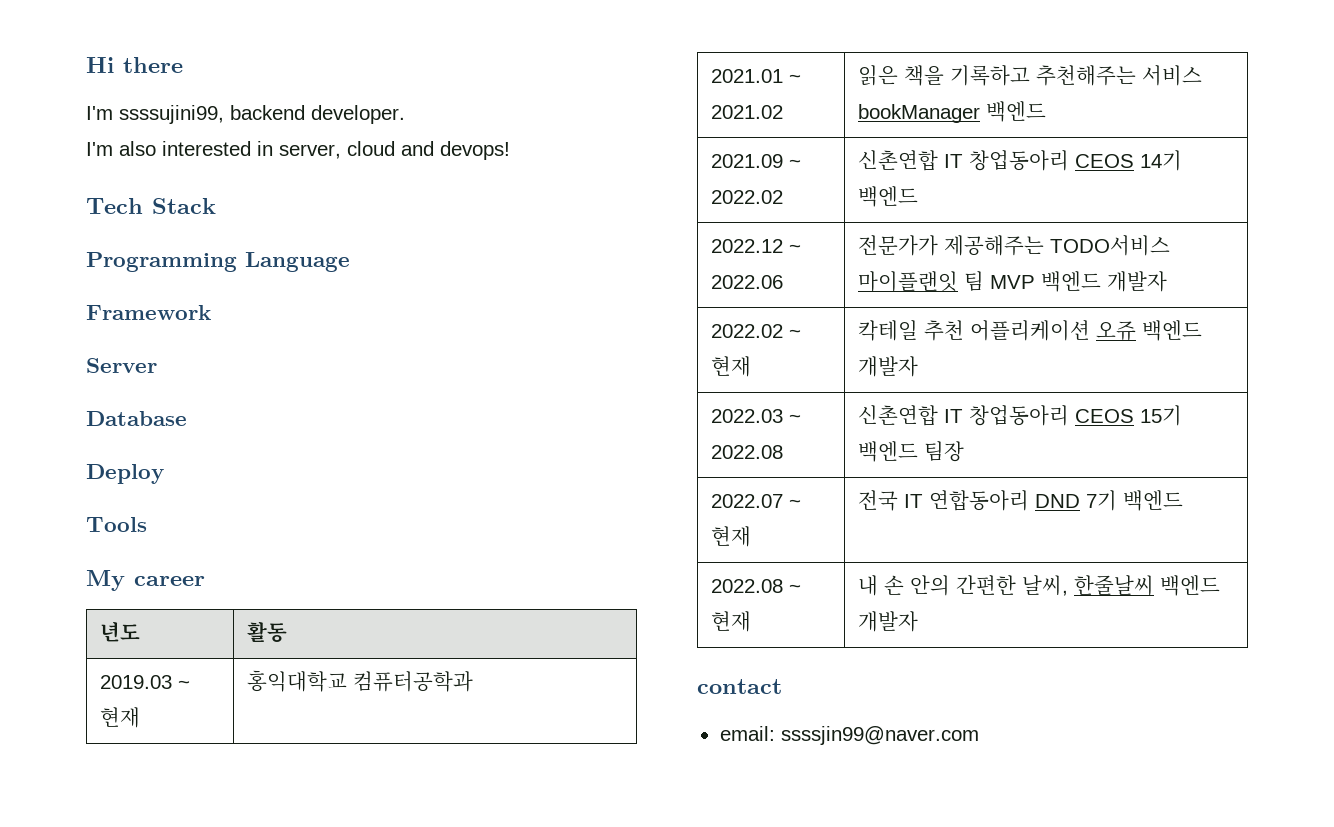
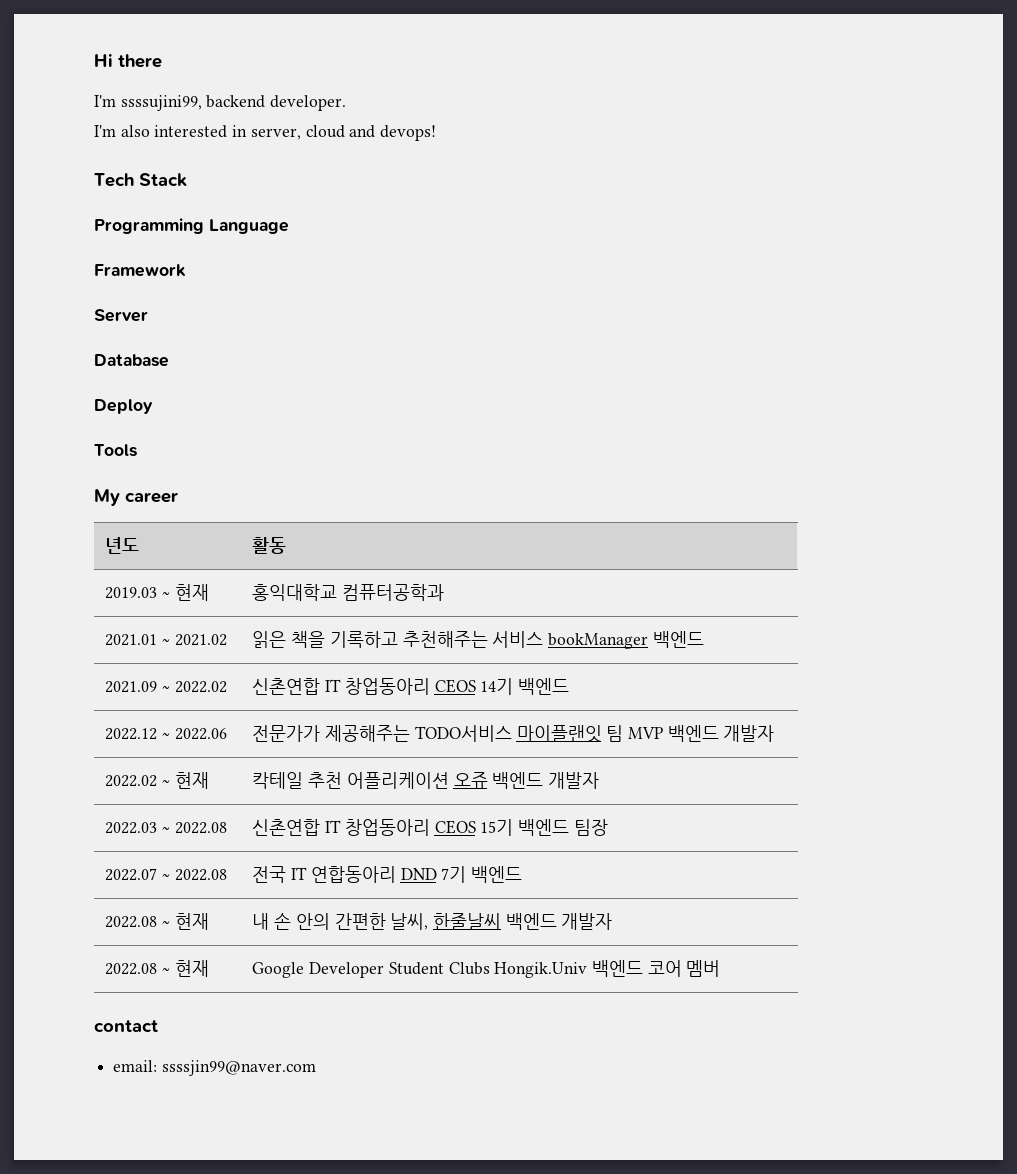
- 2022.07 ~ 현재 | 전국 IT 연합동아리 DND 7기 백엔드
+ 2022.07 ~ 2022.08 | 전국 IT 연합동아리 DND 7기 백엔드
+ 2022.08 ~ 현재 | Google Developer Student Clubs Hongik.Univ 백엔드 코어 멤버

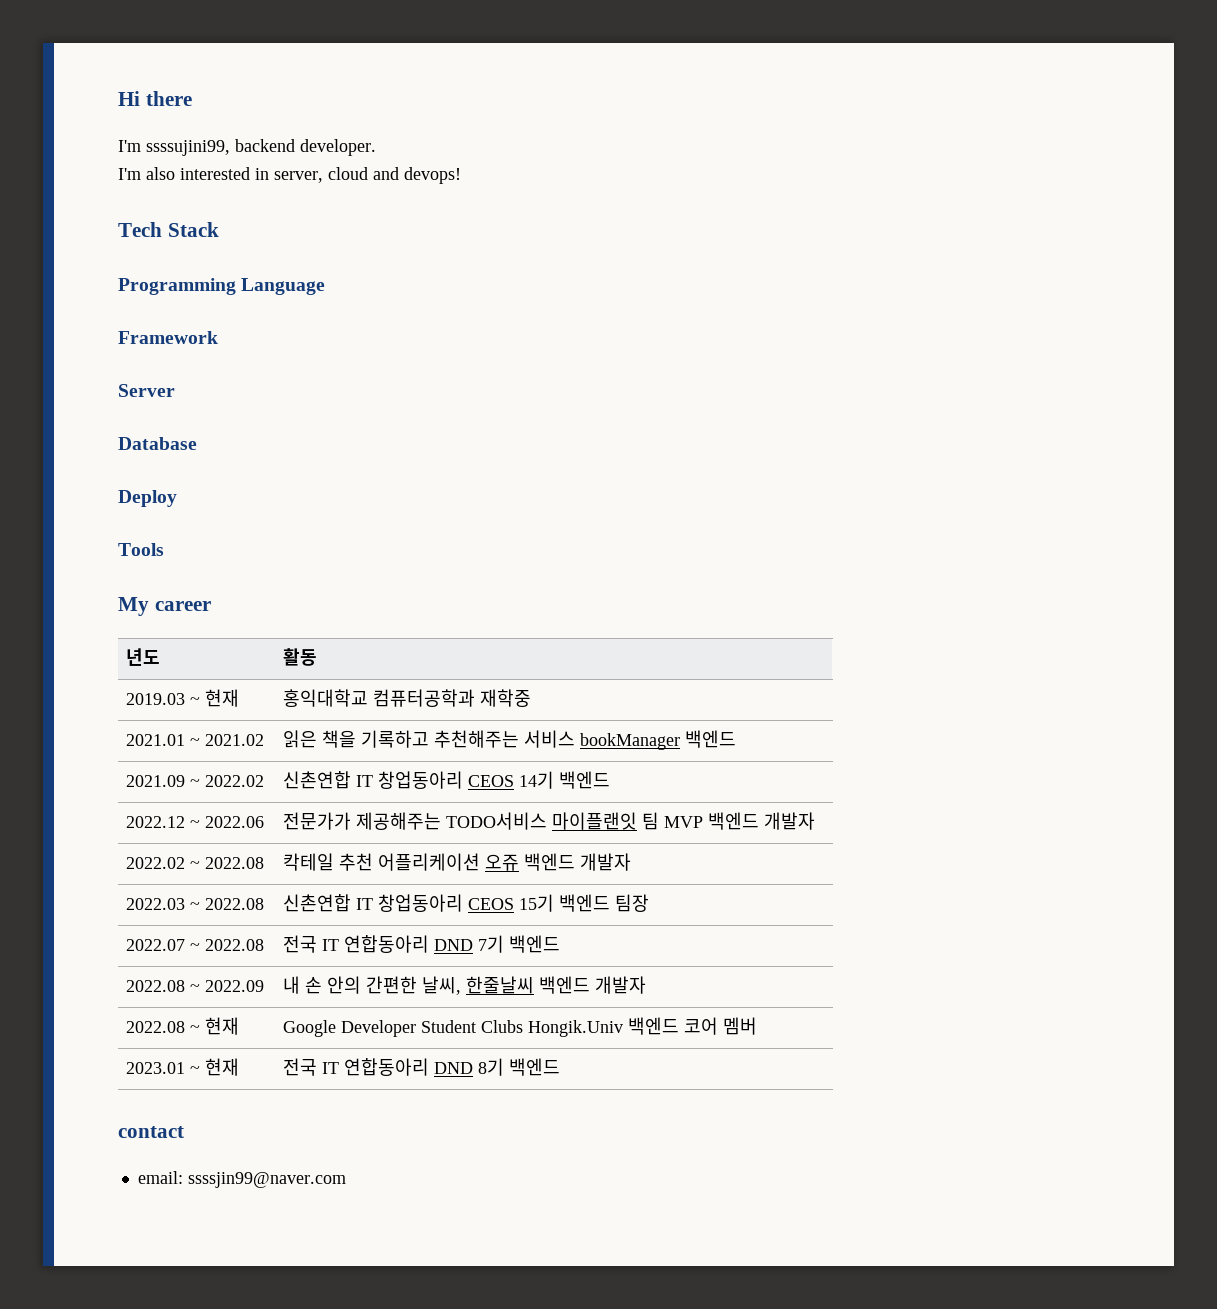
- 2019.03 ~ 현재 | 홍익대학교 컴퓨터공학과
+ 2019.03 ~ 현재 | 홍익대학교 컴퓨터공학과 재학중
- 2022.02 ~ 현재 | 칵테일 추천 어플리케이션 오쥬 백엔드 개발자
+ 2022.02 ~ 2022.08 | 칵테일 추천 어플리케이션 오쥬 백엔드 개발자
- 2022.08 ~ 현재 | 내 손 안의 간편한 날씨, 한줄날씨 백엔드 개발자
+ 2022.08 ~ 2022.09 | 내 손 안의 간편한 날씨, 한줄날씨 백엔드 개발자
+ 2023.01 ~ 현재 | 전국 IT 연합동아리 DND 8기 백엔드

